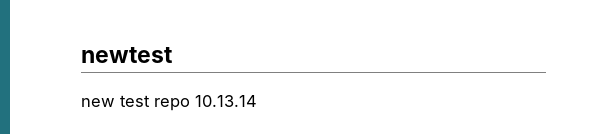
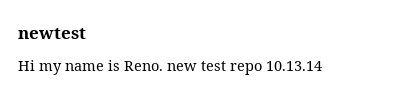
- new test repo 10.13.14
+ Hi my name is Reno. new test repo 10.13.14

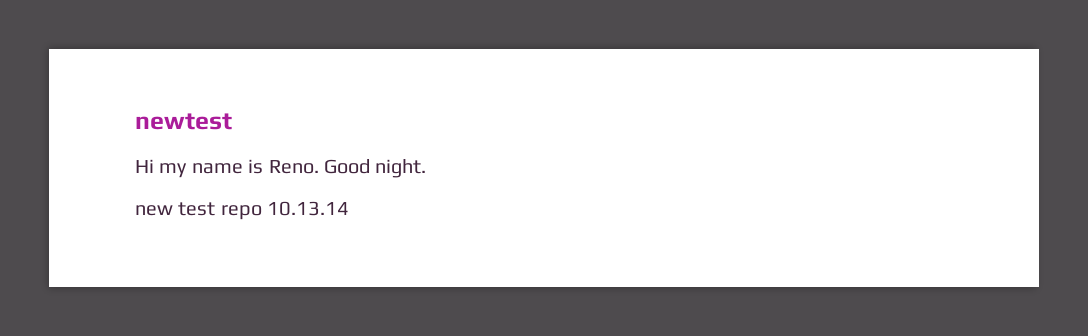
- Hi my name is Reno. new test repo 10.13.14
+ Hi my name is Reno. Good night.
+ new test repo 10.13.14

